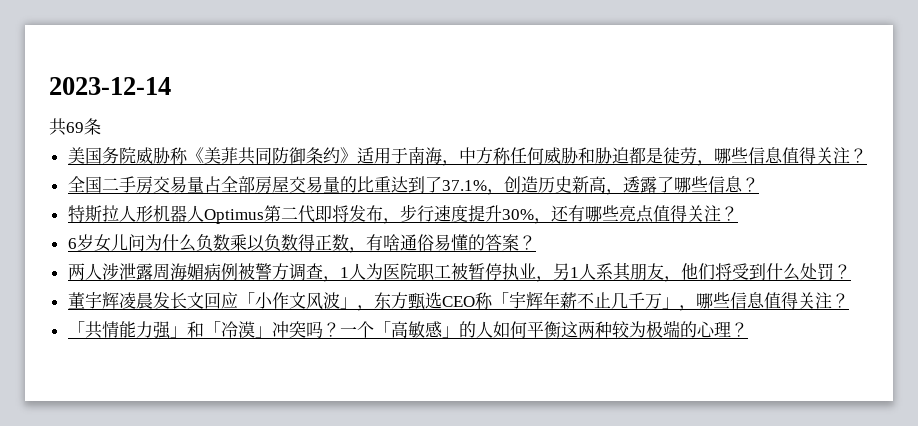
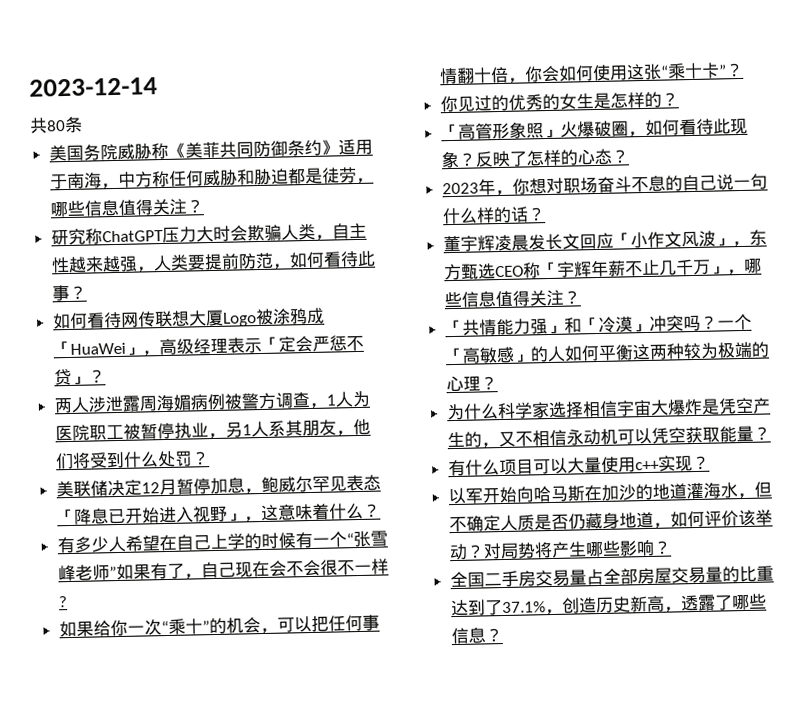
- 共69条
+ 共80条
- 全国二手房交易量占全部房屋交易量的比重达到了37.1%，创造历史新高，透露了哪些信息？
- 特斯拉人形机器人Optimus第二代即将发布，步行速度提升30%，还有哪些亮点值得关注？
- 6岁女儿问为什么负数乘以负数得正数，有啥通俗易懂的答案？
+ 研究称ChatGPT压力大时会欺骗人类，自主性越来越强，人类要提前防范，如何看待此事？
+ 如何看待网传联想大厦Logo被涂鸦成「HuaWei」，高级经理表示「定会严惩不贷」？
+ 美联储决定12月暂停加息，鲍威尔罕见表态「降息已开始进入视野」，这意味着什么？
+ 有多少人希望在自己上学的时候有一个“张雪峰老师”如果有了，自己现在会不会很不一样?
+ 如果给你一次“乘十”的机会，可以把任何事情翻十倍，你会如何使用这张“乘十卡”？
+ 你见过的优秀的女生是怎样的？
+ 「高管形象照」火爆破圈，如何看待此现象？反映了怎样的心态？
+ 2023年，你想对职场奋斗不息的自己说一句什么样的话？
+ 为什么科学家选择相信宇宙大爆炸是凭空产生的，又不相信永动机可以凭空获取能量？
+ 有什么项目可以大量使用c++实现？
+ 以军开始向哈马斯在加沙的地道灌海水，但不确定人质是否仍藏身地道，如何评价该举动？对局势将产生哪些影响？
+ 全国二手房交易量占全部房屋交易量的比重达到了37.1%，创造历史新高，透露了哪些信息？

